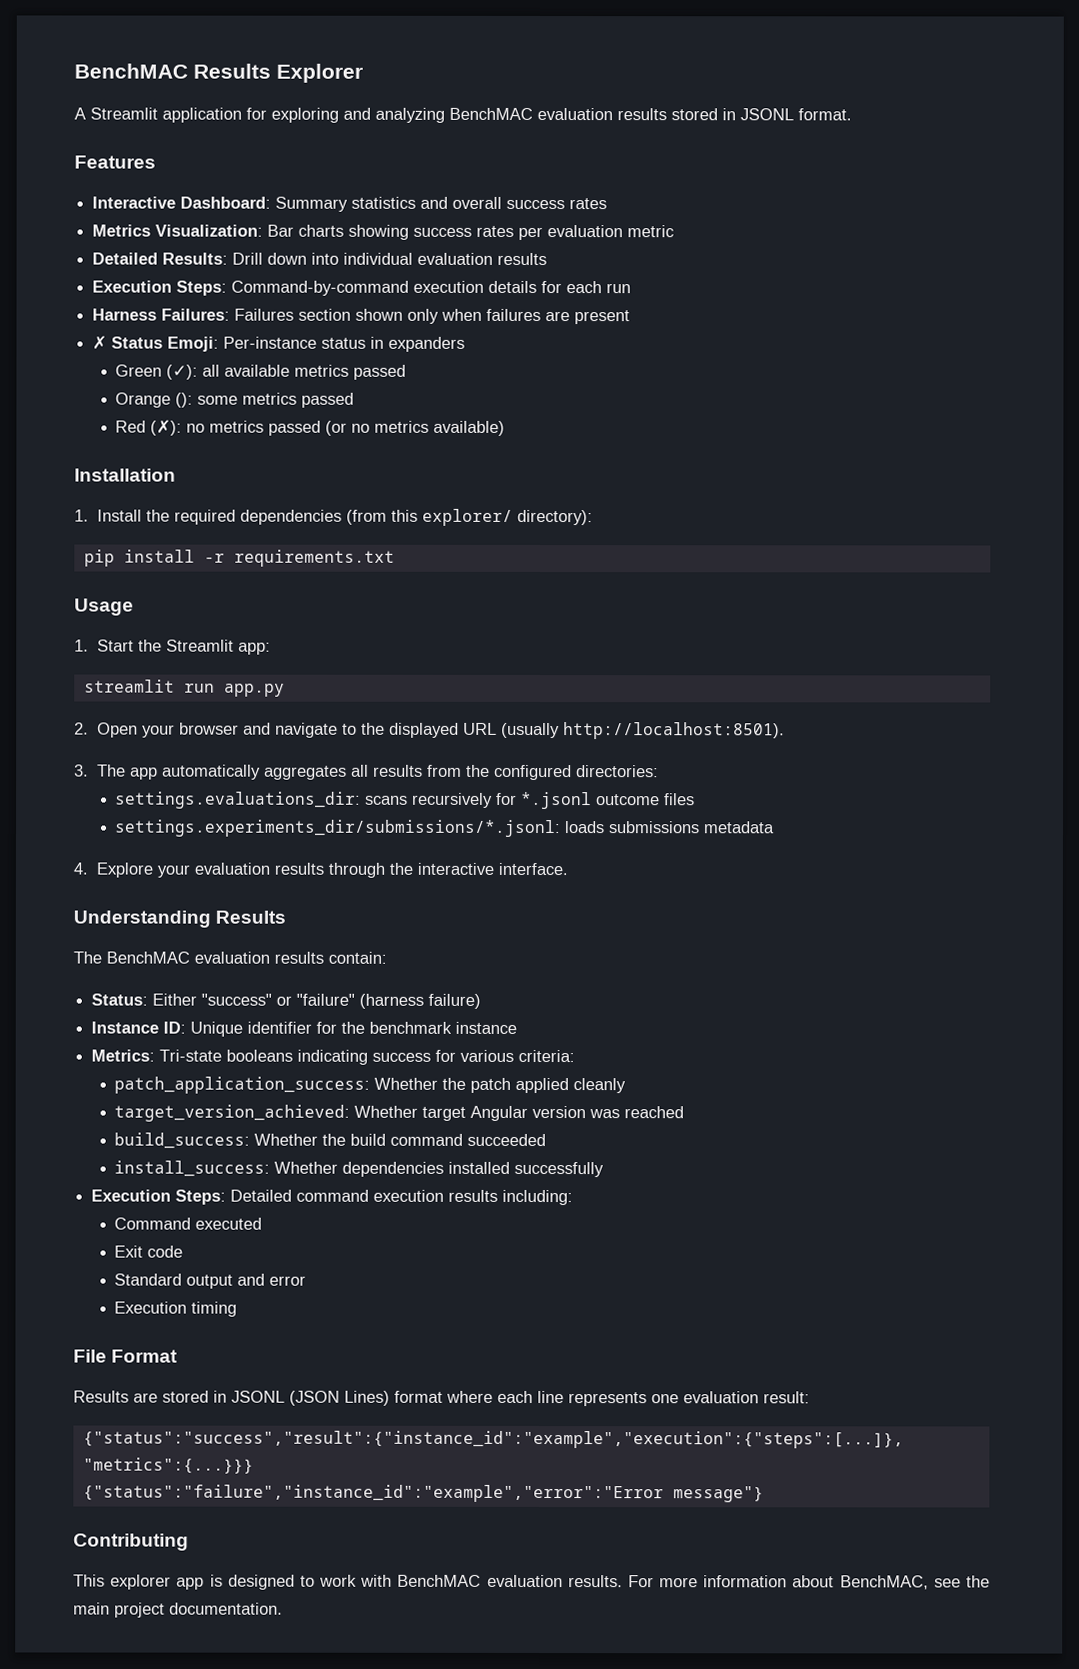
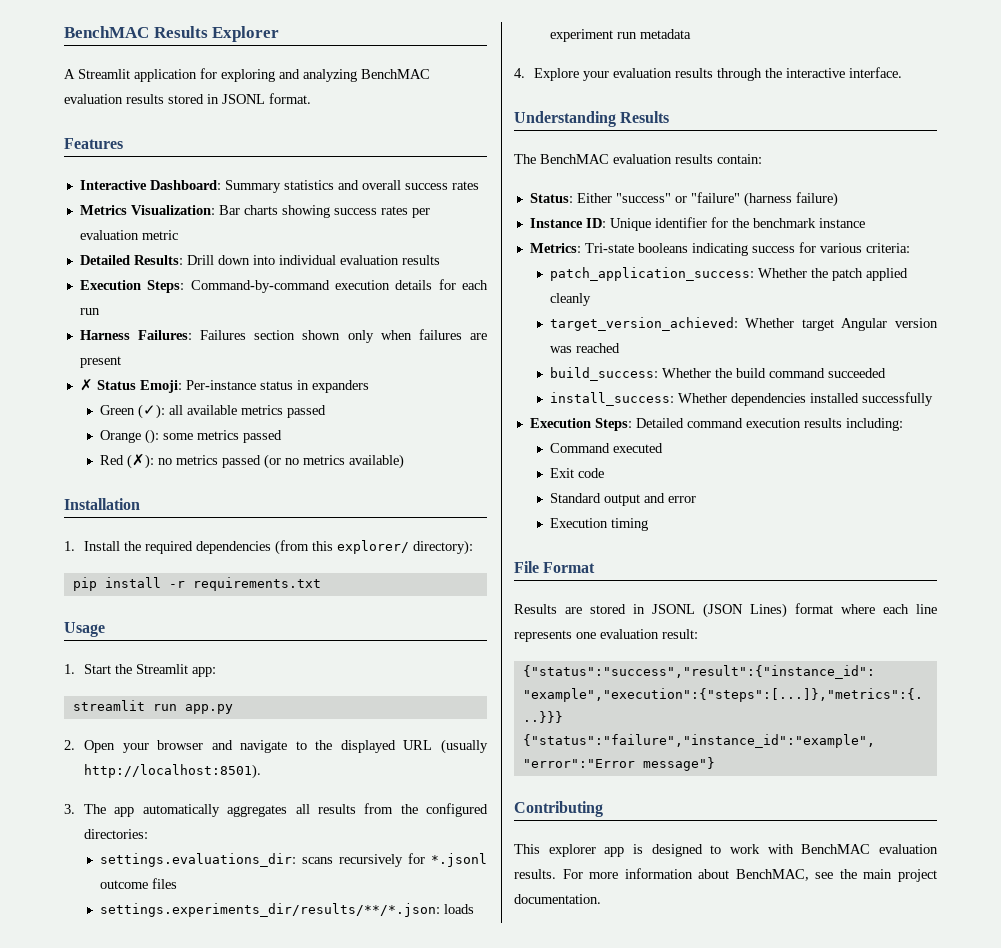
- settings.experiments_dir/submissions/*.jsonl: loads submissions metadata
+ settings.experiments_dir/results/**/*.json: loads experiment run metadata

